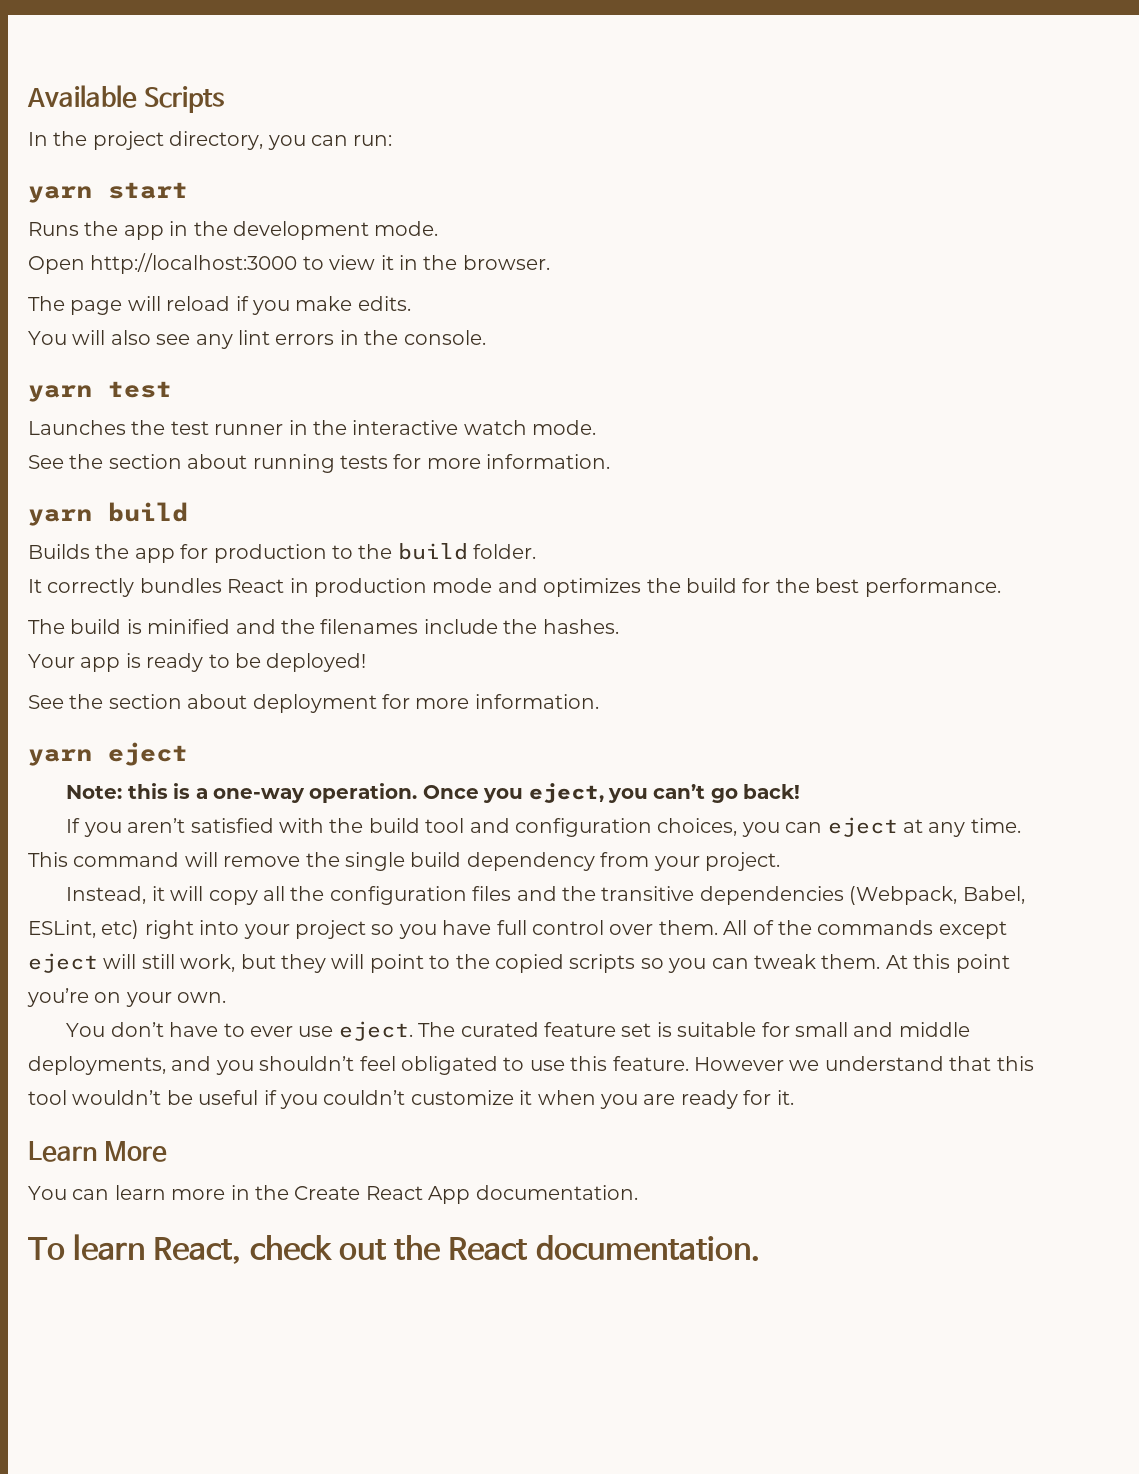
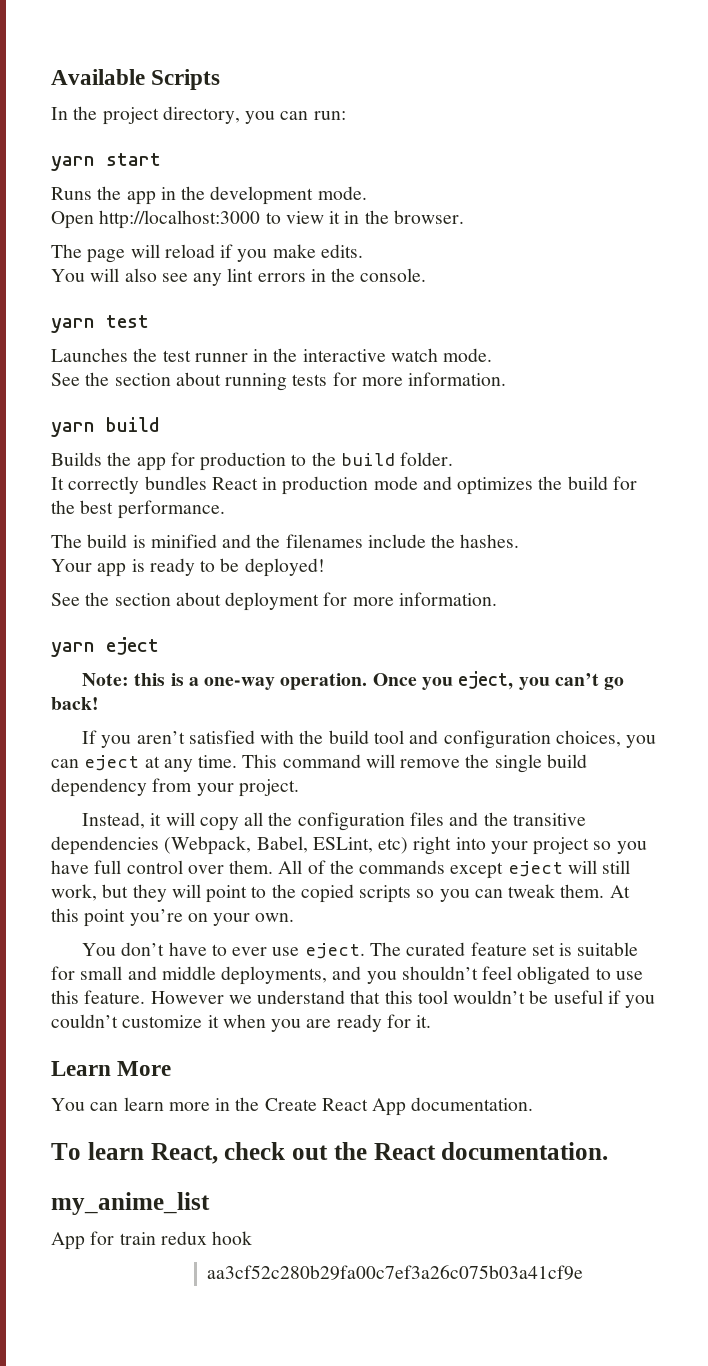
+ my_anime_list
+ App for train redux hook
+ aa3cf52c280b29fa00c7ef3a26c075b03a41cf9e

